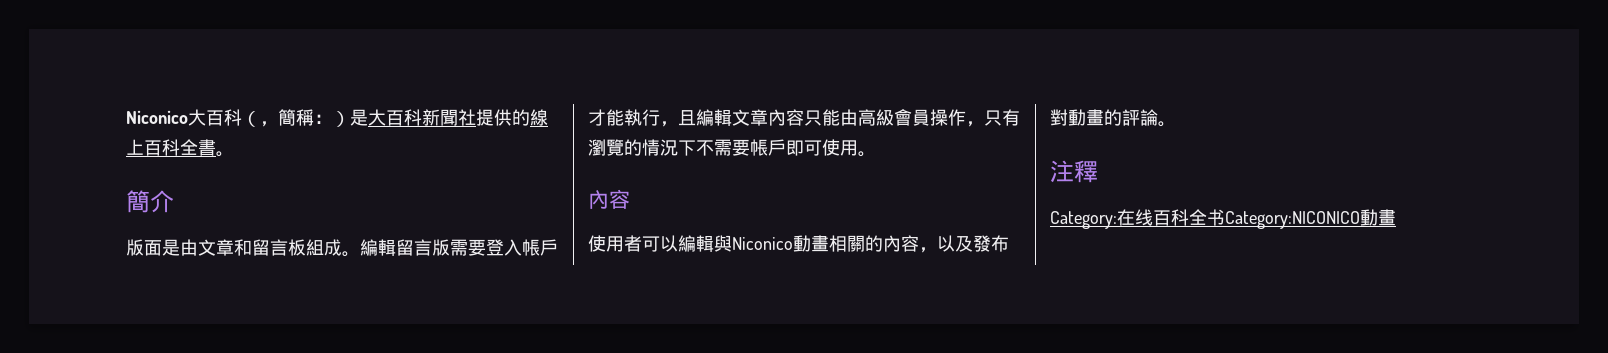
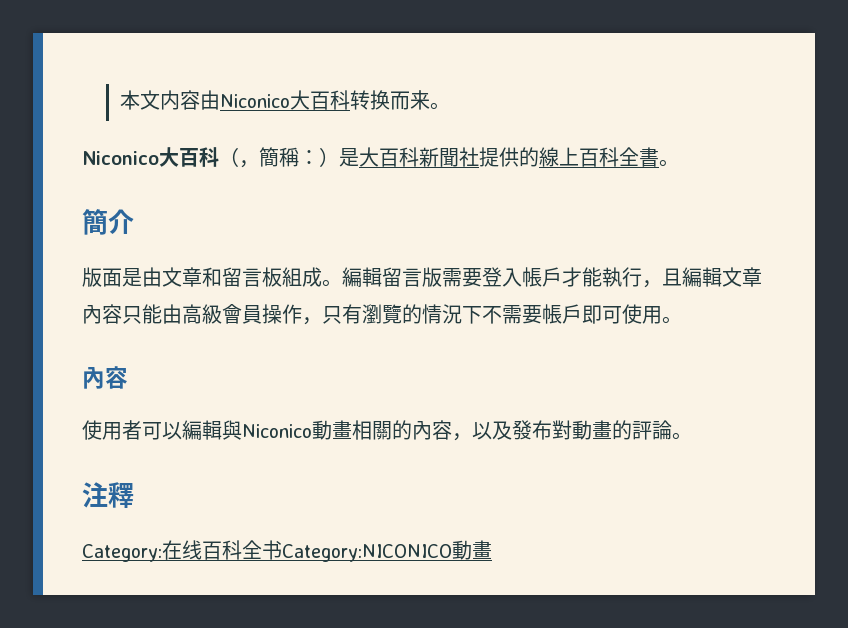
+ 本文内容由Niconico大百科转换而来。

